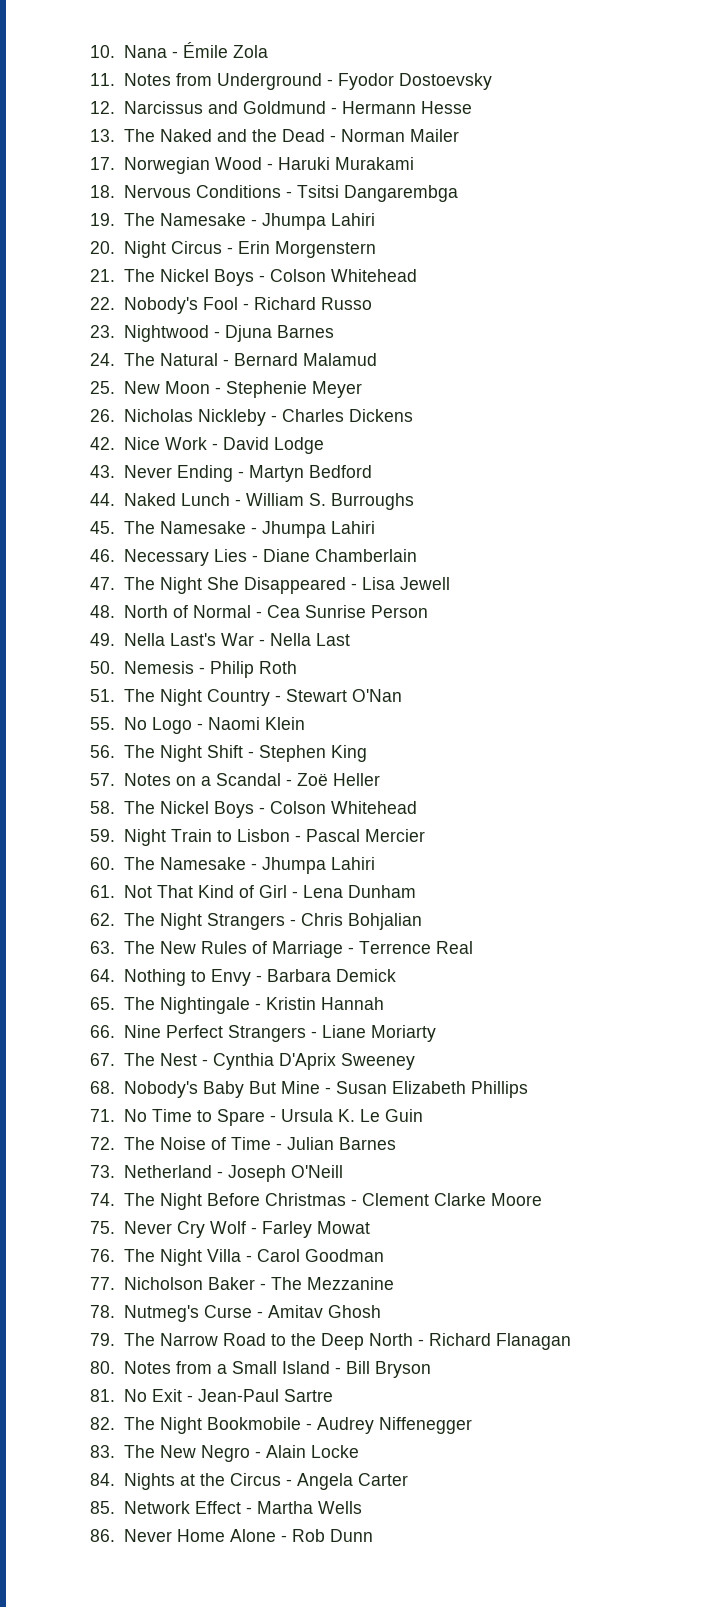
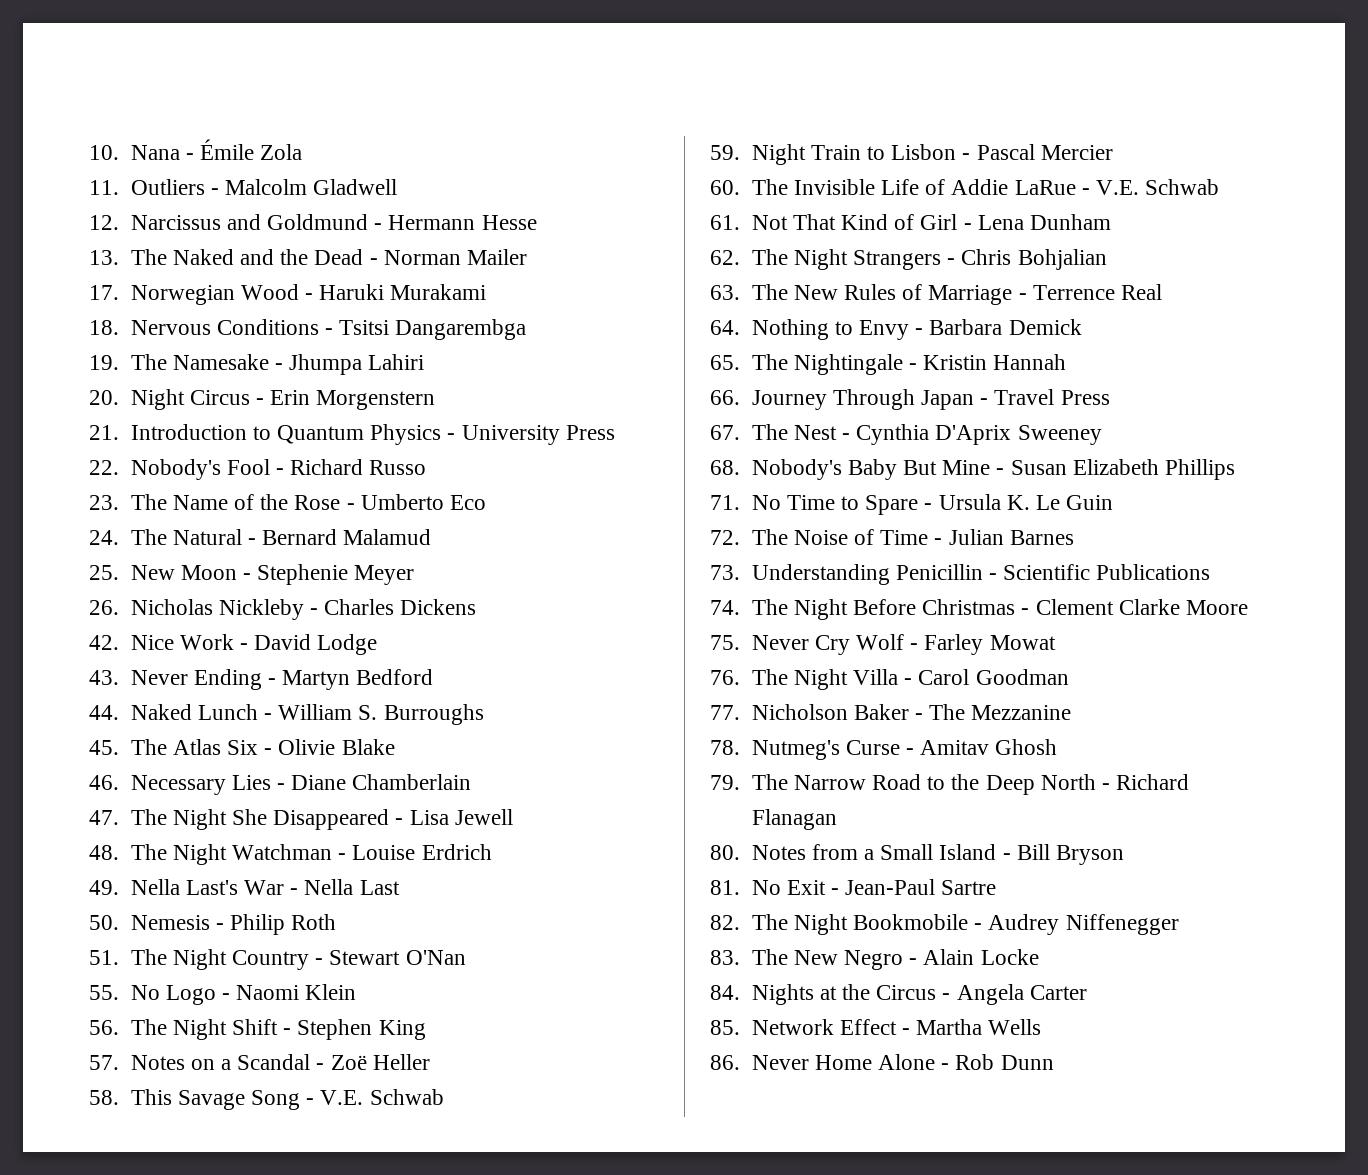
- 11. Notes from Underground - Fyodor Dostoevsky
+ 11. Outliers - Malcolm Gladwell
- 21. The Nickel Boys - Colson Whitehead
+ 21. Introduction to Quantum Physics - University Press
- 23. Nightwood - Djuna Barnes
+ 23. The Name of the Rose - Umberto Eco
- 45. The Namesake - Jhumpa Lahiri
+ 45. The Atlas Six - Olivie Blake
- 48. North of Normal - Cea Sunrise Person
+ 48. The Night Watchman - Louise Erdrich
- 58. The Nickel Boys - Colson Whitehead
+ 58. This Savage Song - V.E. Schwab
- 60. The Namesake - Jhumpa Lahiri
+ 60. The Invisible Life of Addie LaRue - V.E. Schwab
- 66. Nine Perfect Strangers - Liane Moriarty
+ 66. Journey Through Japan - Travel Press
- 73. Netherland - Joseph O'Neill
+ 73. Understanding Penicillin - Scientific Publications

